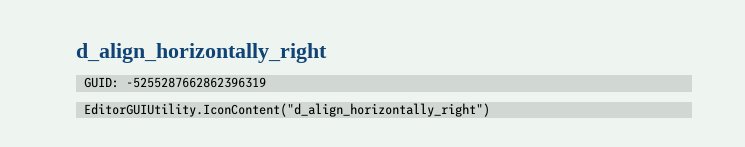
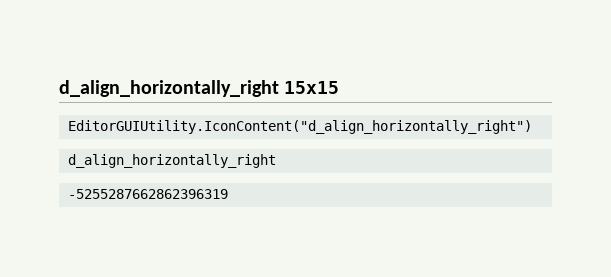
+ d_align_horizontally_right 15x15
+ EditorGUIUtility.IconContent("d_align_horizontally_right")
  d_align_horizontally_right
- GUID: -5255287662862396319
+ -5255287662862396319
- EditorGUIUtility.IconContent("d_align_horizontally_right")

